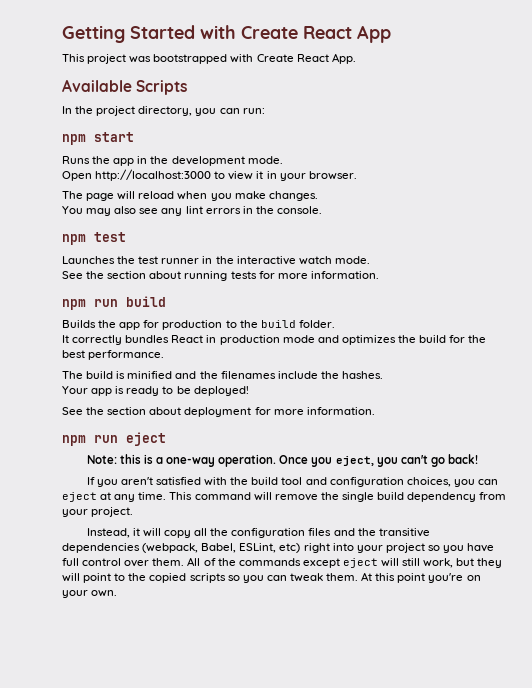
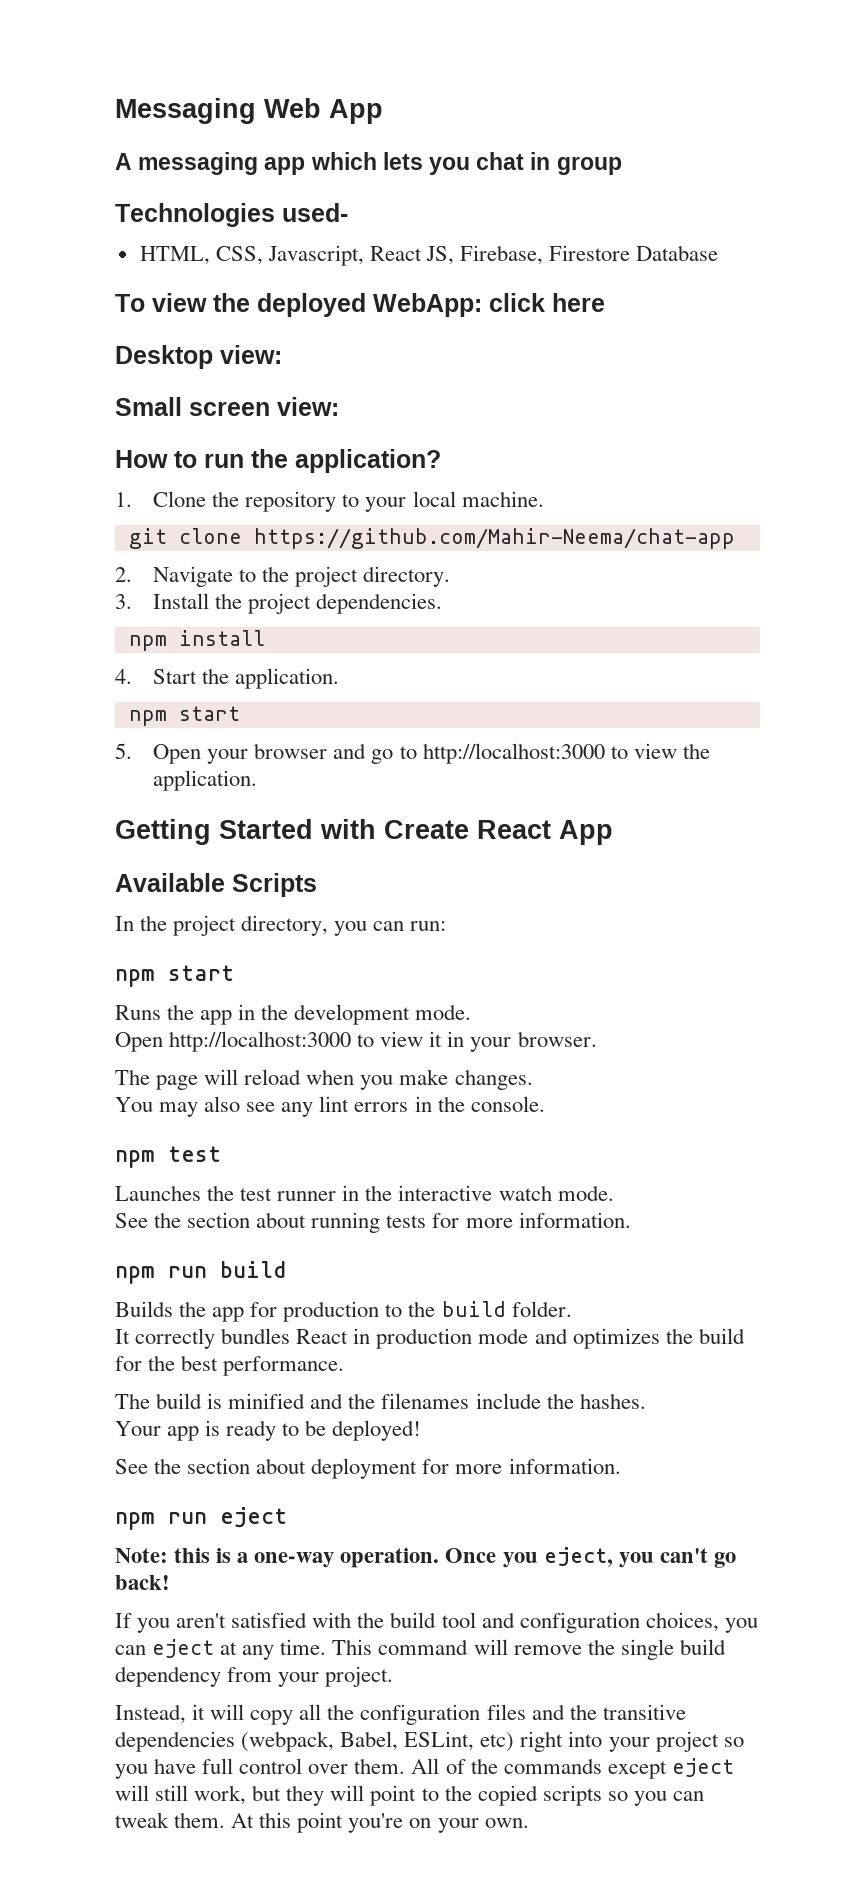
+ Messaging Web App
+ A messaging app which lets you chat in group
+ Technologies used-
+ HTML, CSS, Javascript, React JS, Firebase, Firestore Database
+ To view the deployed WebApp: click here
+ Desktop view:
+ Small screen view:
+ How to run the application?
+ 1. Clone the repository to your local machine.
+ git clone https://github.com/Mahir-Neema/chat-app
+ 2. Navigate to the project directory.
+ 3. Install the project dependencies.
+ npm install
+ 4. Start the application.
+ npm start
+ 5. Open your browser and go to http://localhost:3000 to view the application.
- This project was bootstrapped with Create React App.

